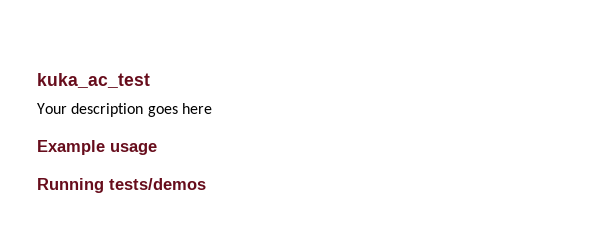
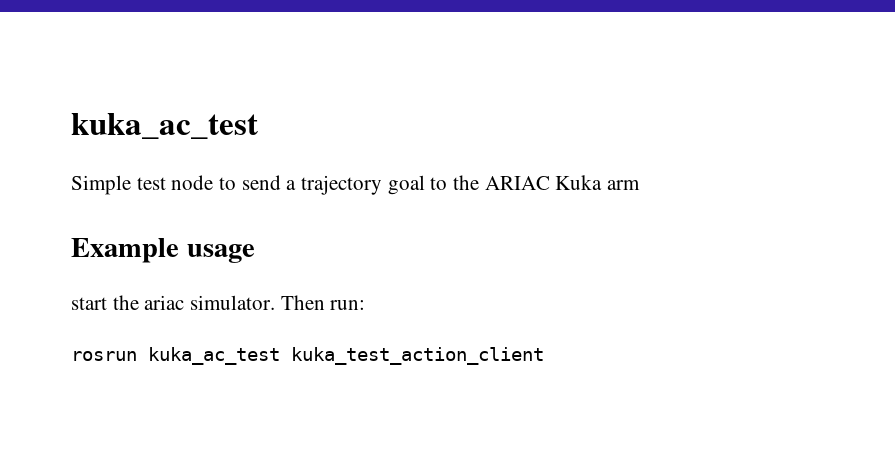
- Your description goes here
+ Simple test node to send a trajectory goal to the ARIAC Kuka arm
  Example usage
- Running tests/demos
+ start the ariac simulator. Then run:
+ rosrun kuka_ac_test kuka_test_action_client

